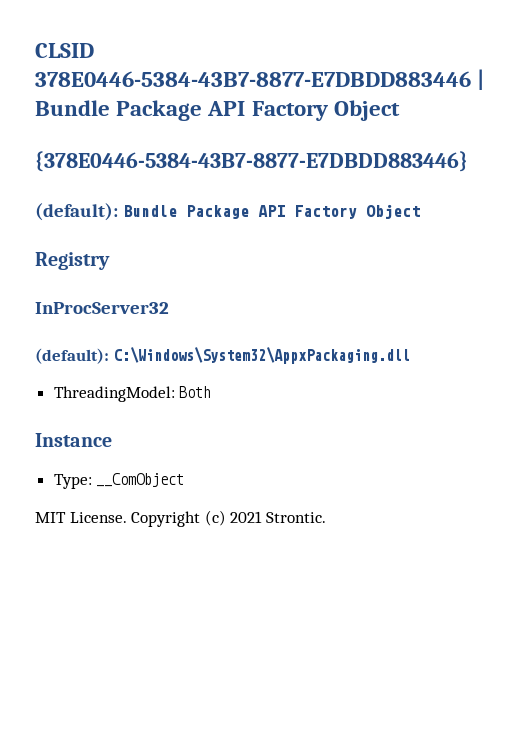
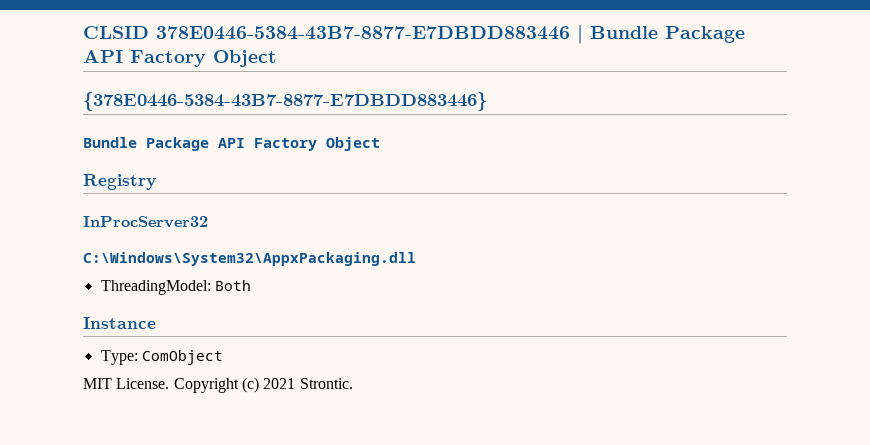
  {378E0446-5384-43B7-8877-E7DBDD883446}
- (default): Bundle Package API Factory Object
+ Bundle Package API Factory Object
- (default): C:\Windows\System32\AppxPackaging.dll
+ C:\Windows\System32\AppxPackaging.dll
- Type: __ComObject
+ Type: ComObject

